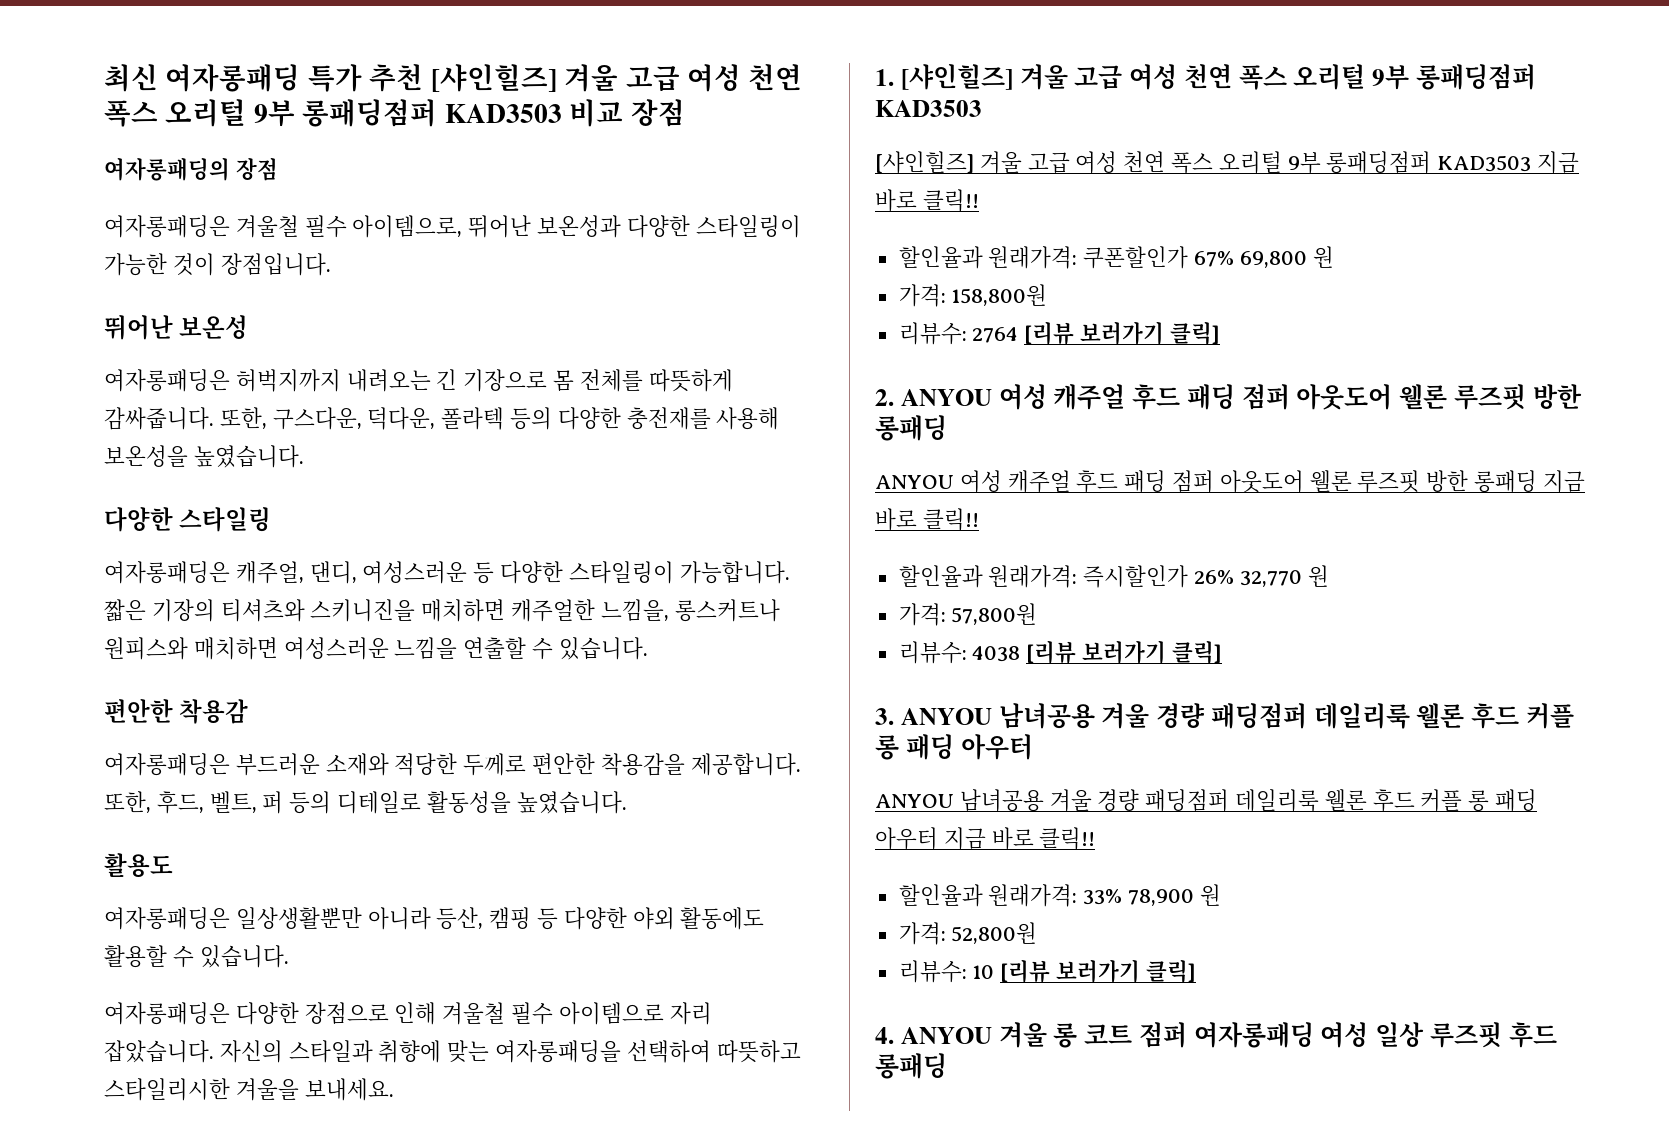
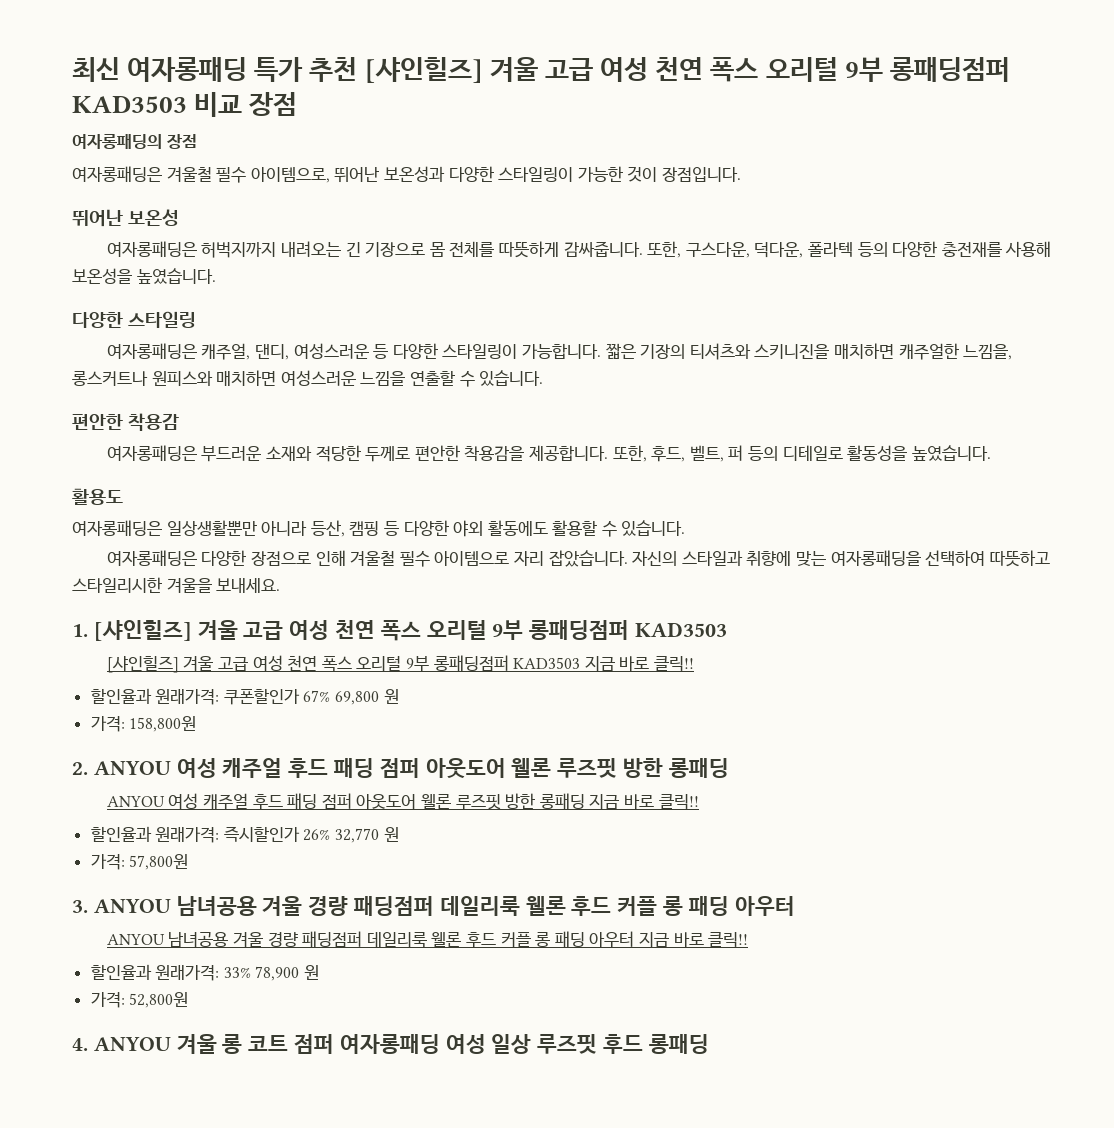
- 리뷰수: 2764 [리뷰 보러가기 클릭]
- 리뷰수: 4038 [리뷰 보러가기 클릭]
- 리뷰수: 10 [리뷰 보러가기 클릭]

